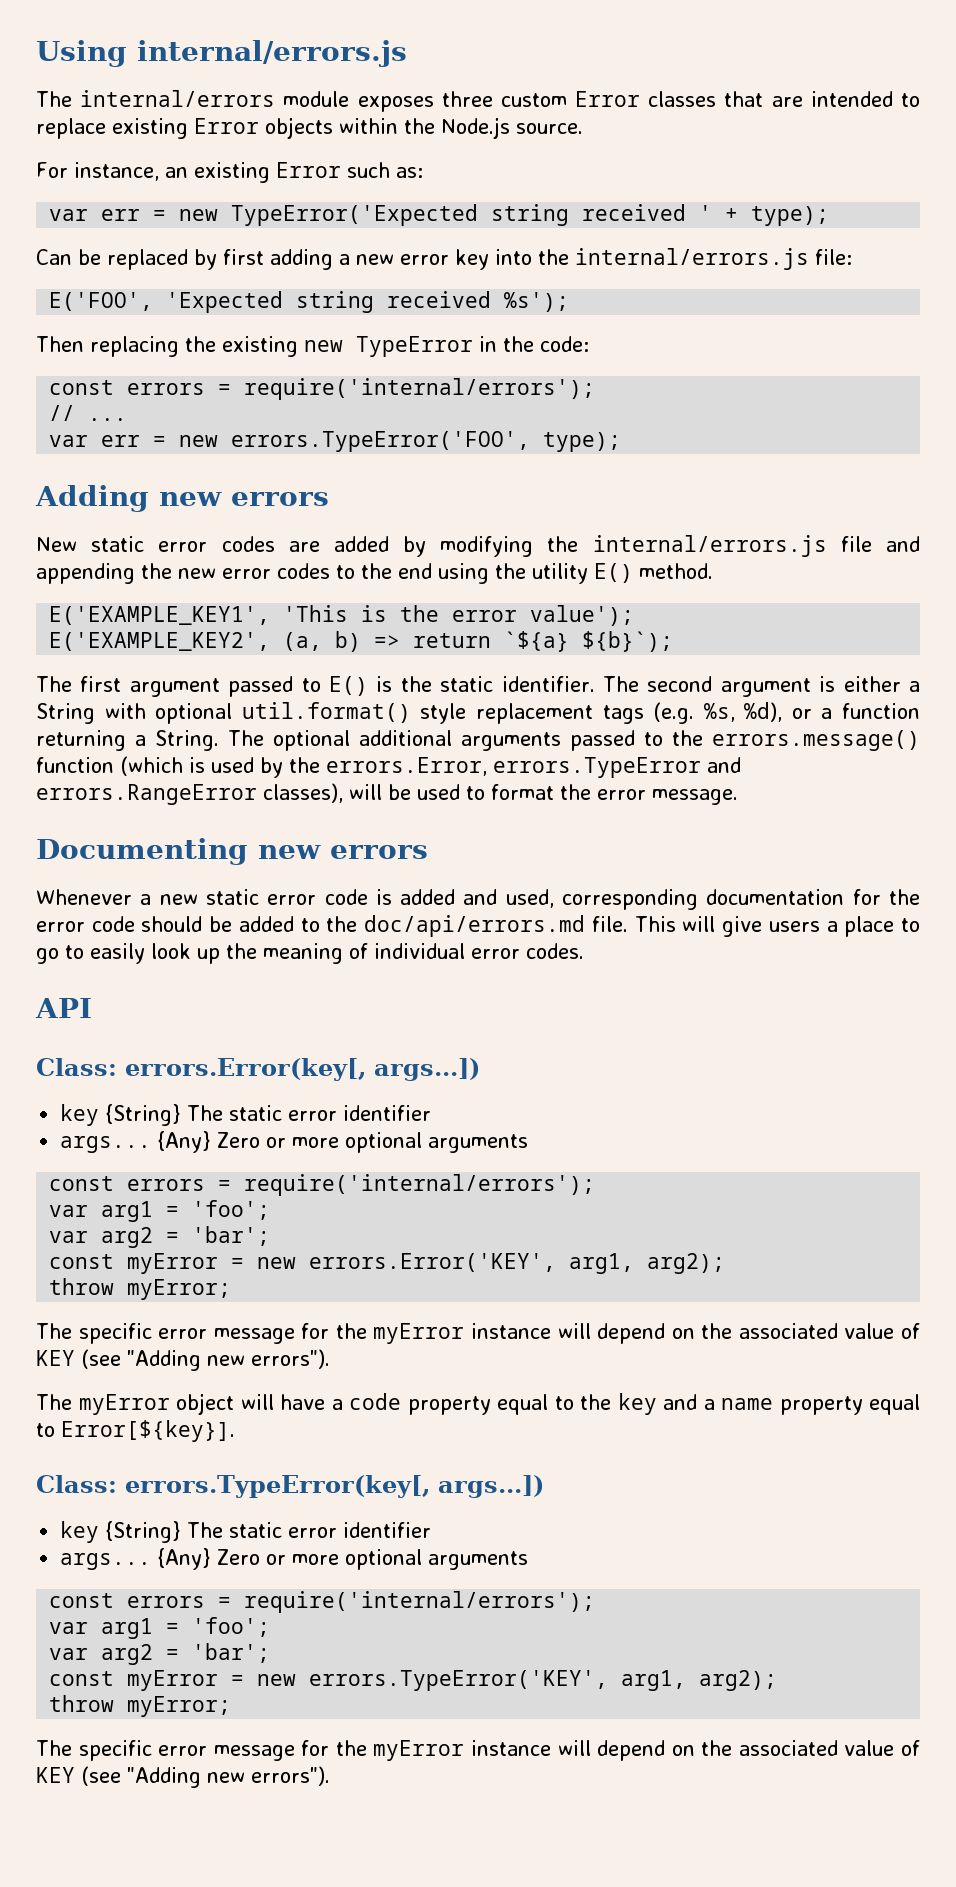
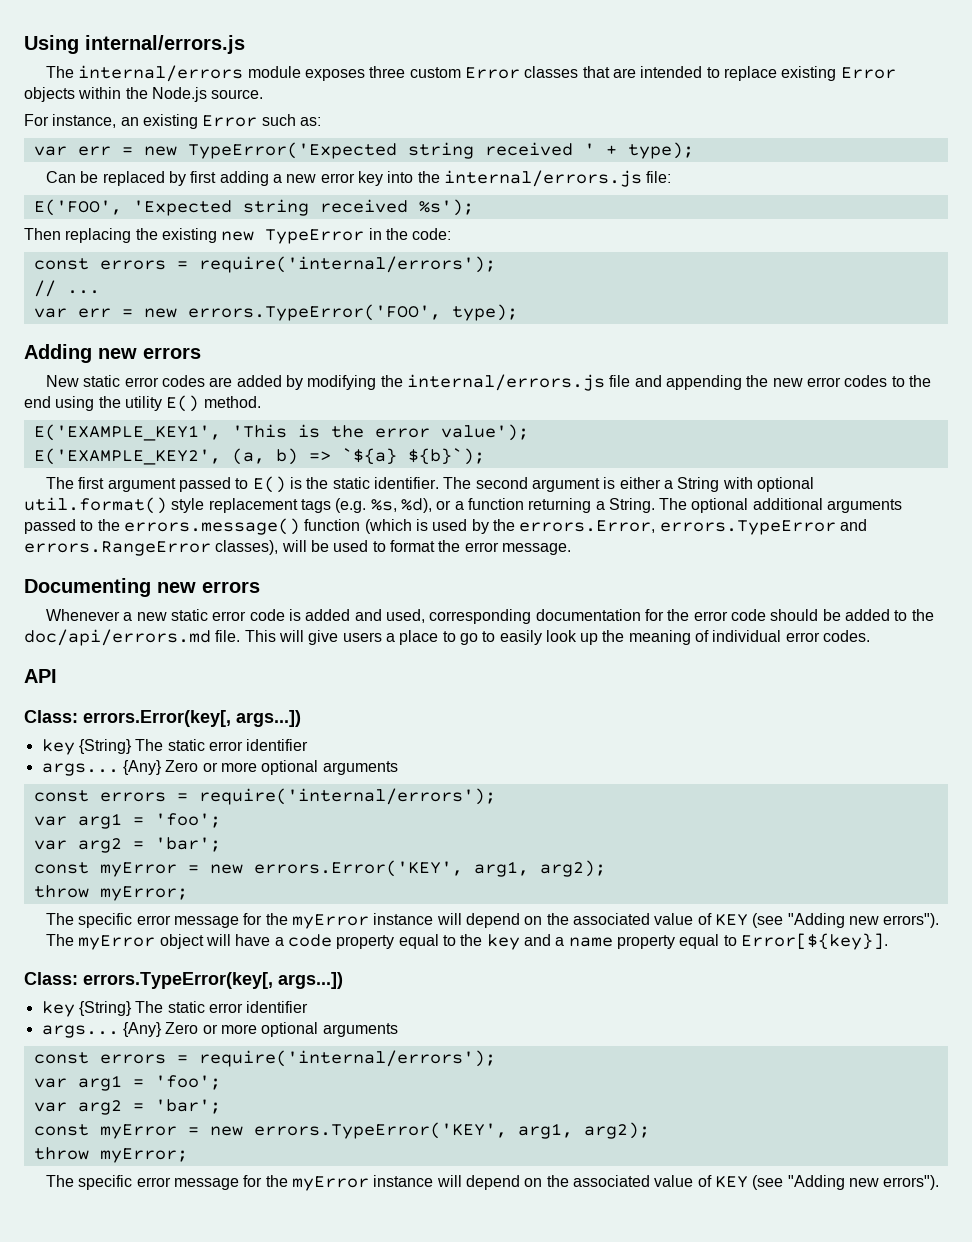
- E('EXAMPLE_KEY2', (a, b) => return `${a} ${b}`);
+ E('EXAMPLE_KEY2', (a, b) => `${a} ${b}`);

